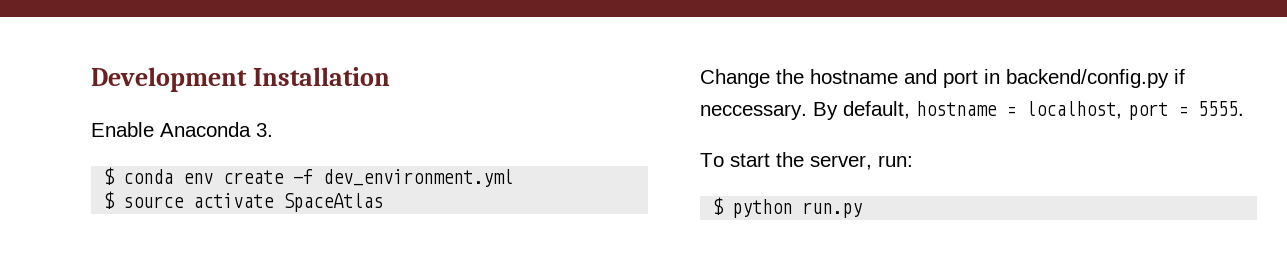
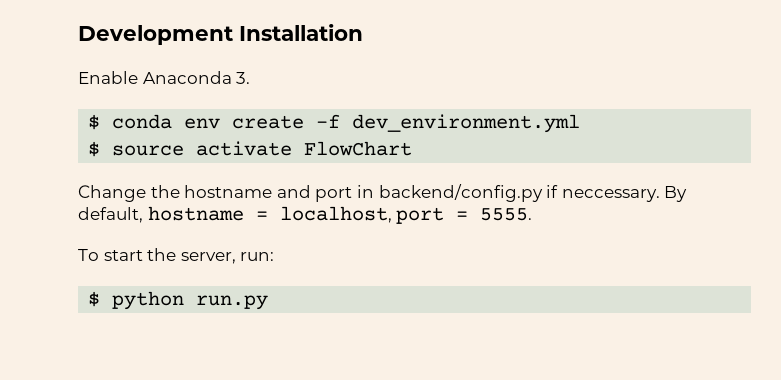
- $ source activate SpaceAtlas
+ $ source activate FlowChart

